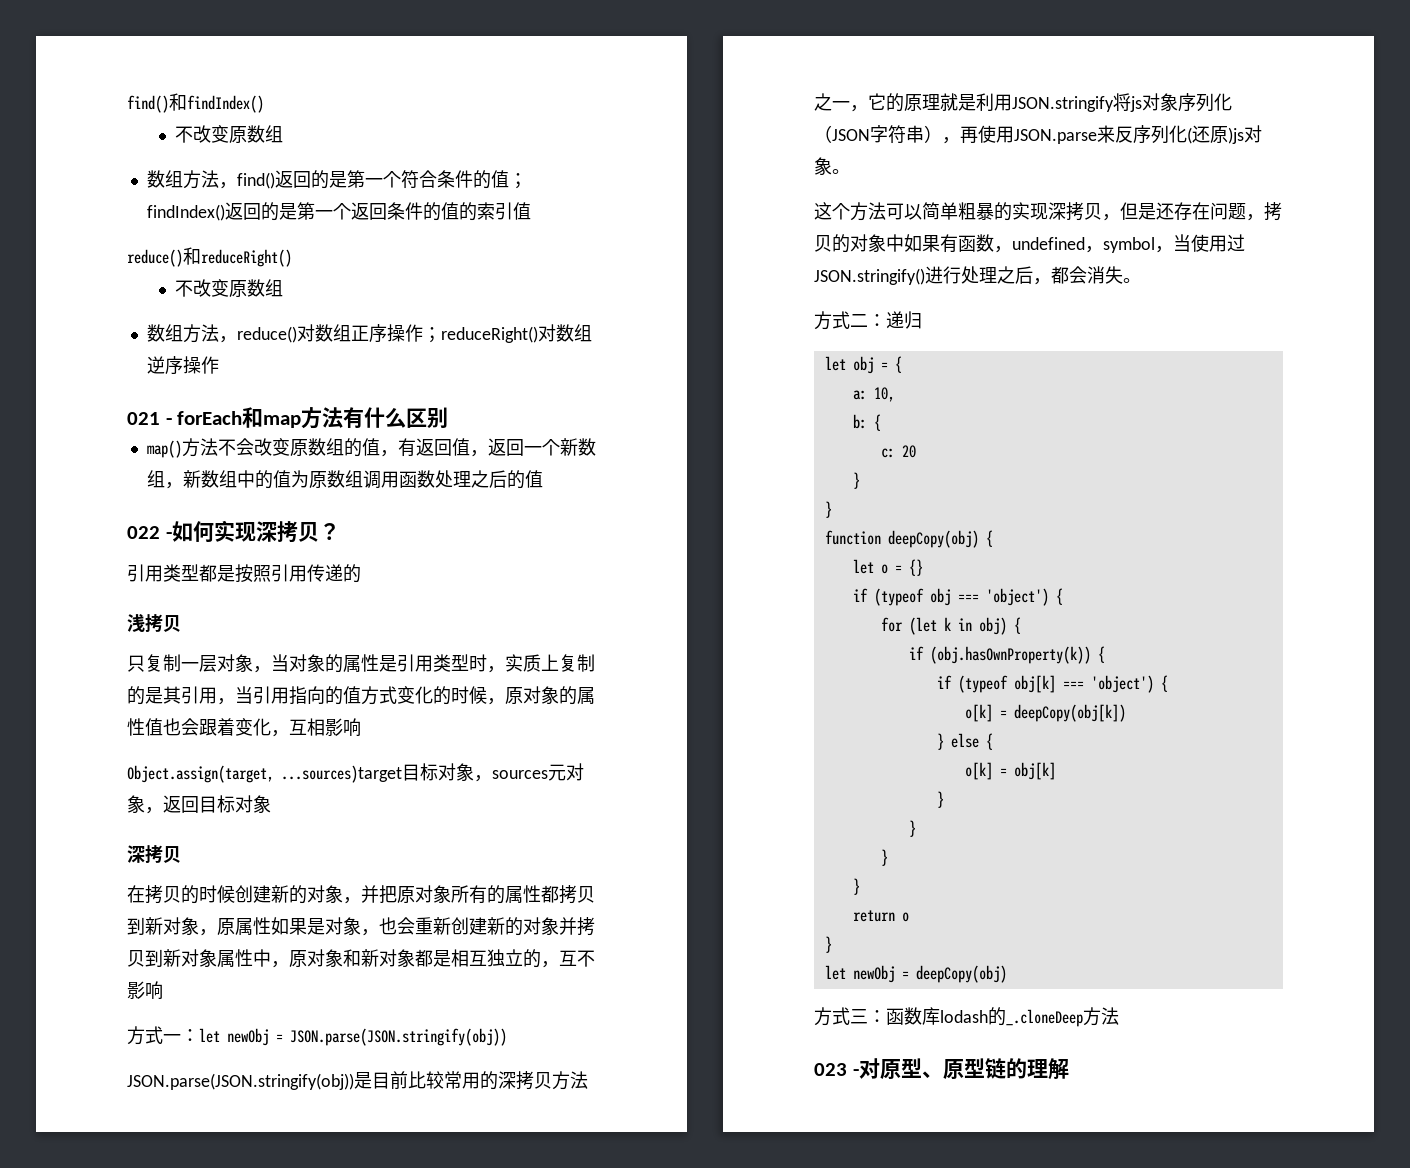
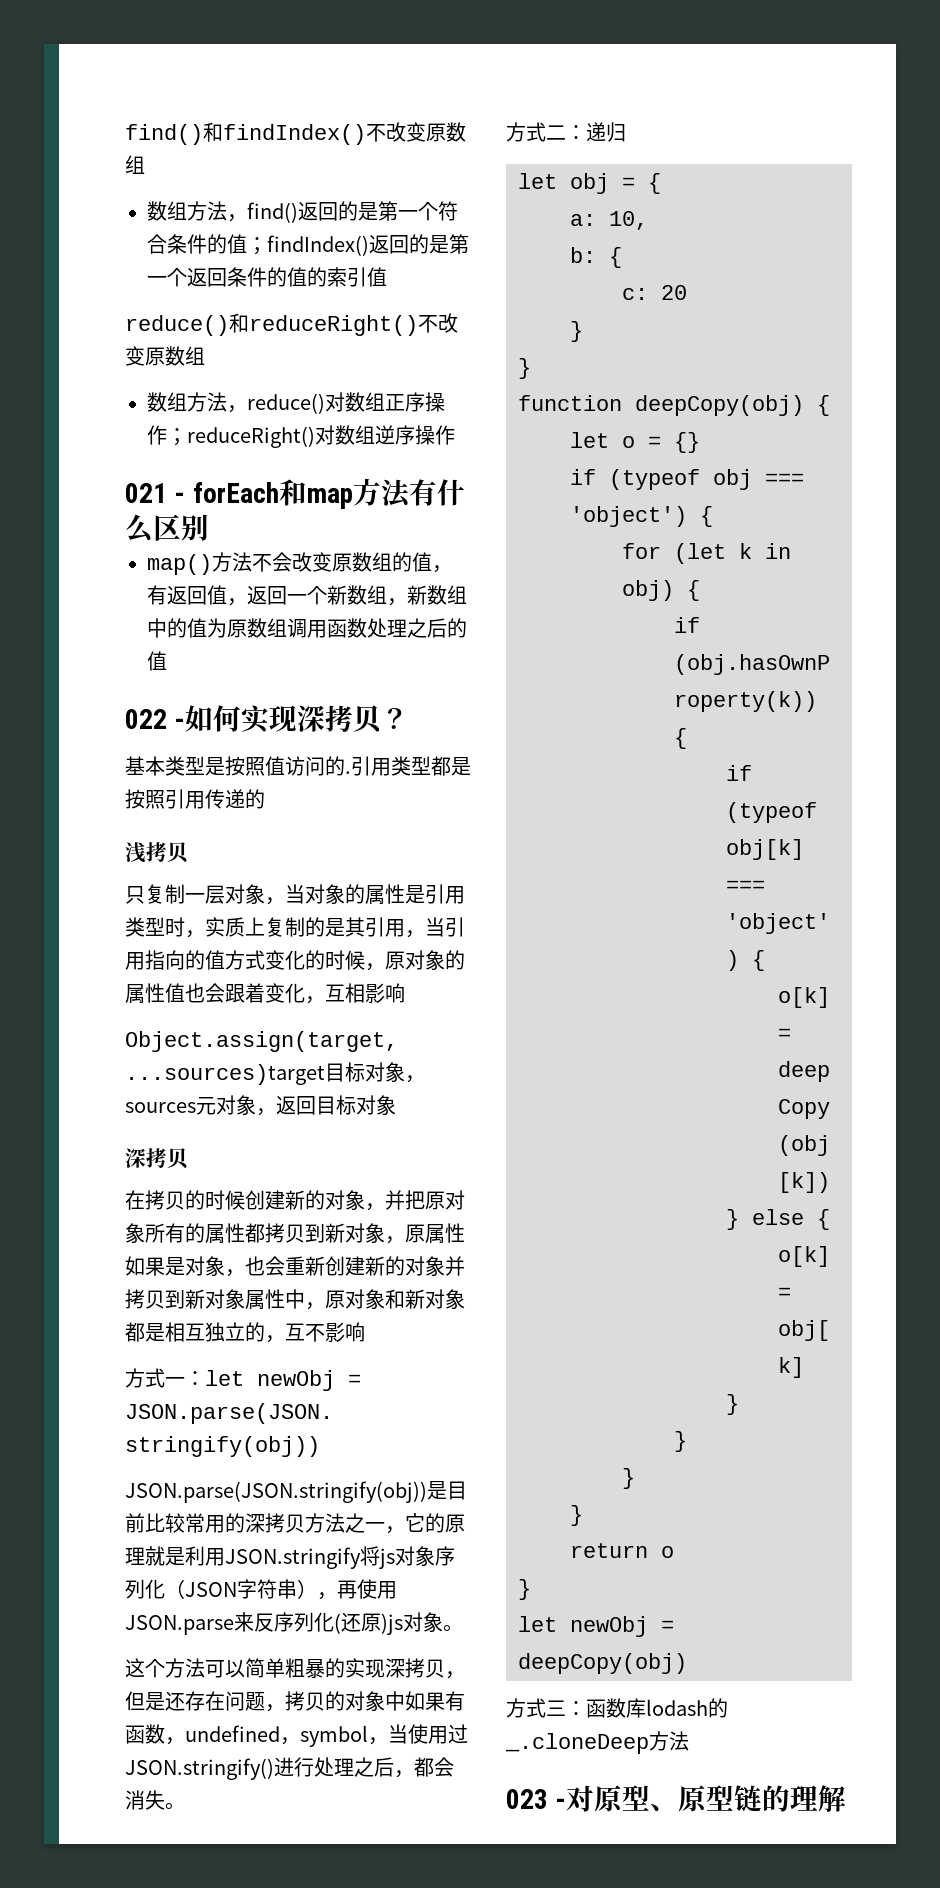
- find()和findIndex()
- 不改变原数组
+ find()和findIndex()不改变原数组
- reduce()和reduceRight()
- 不改变原数组
+ reduce()和reduceRight()不改变原数组
+ 基本类型是按照值访问的.

